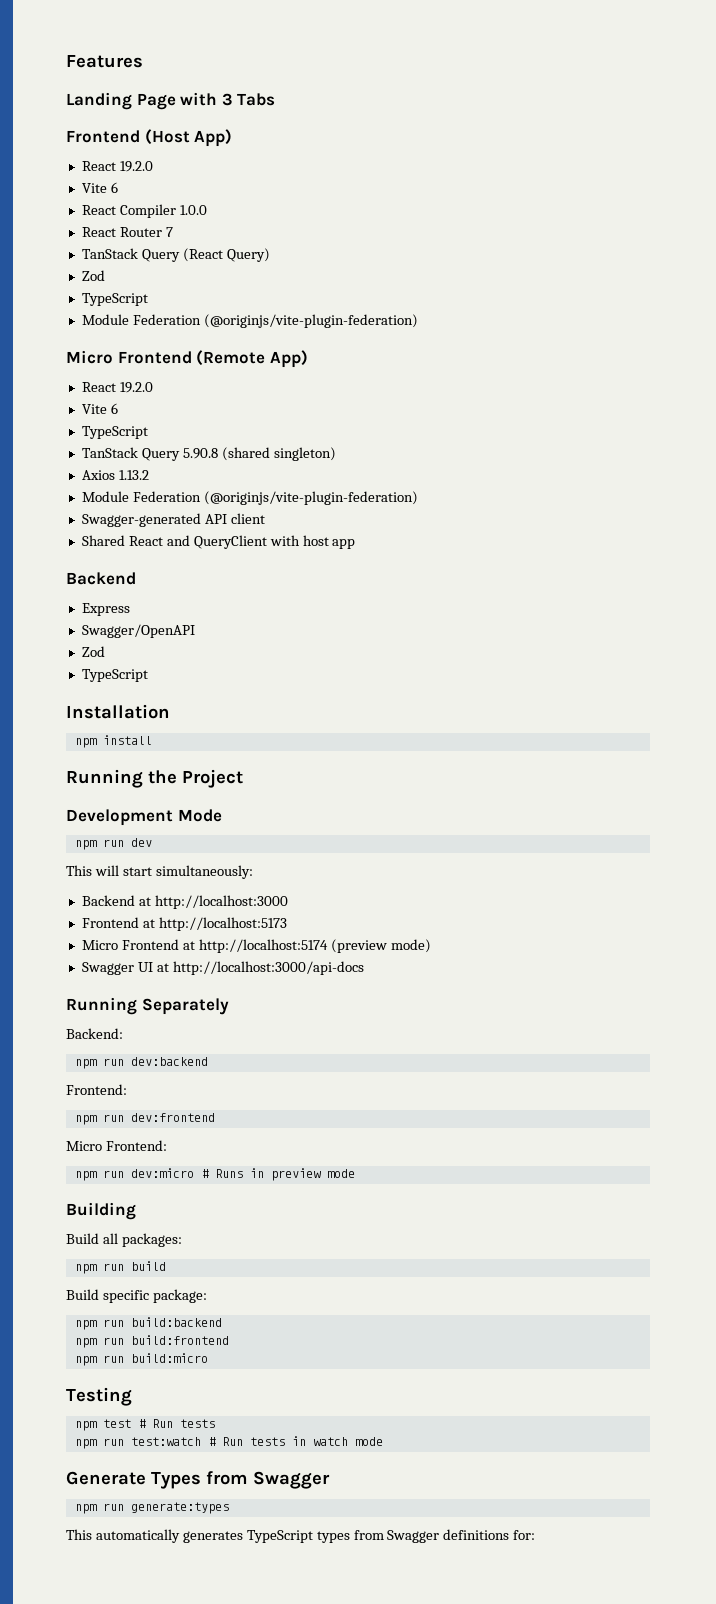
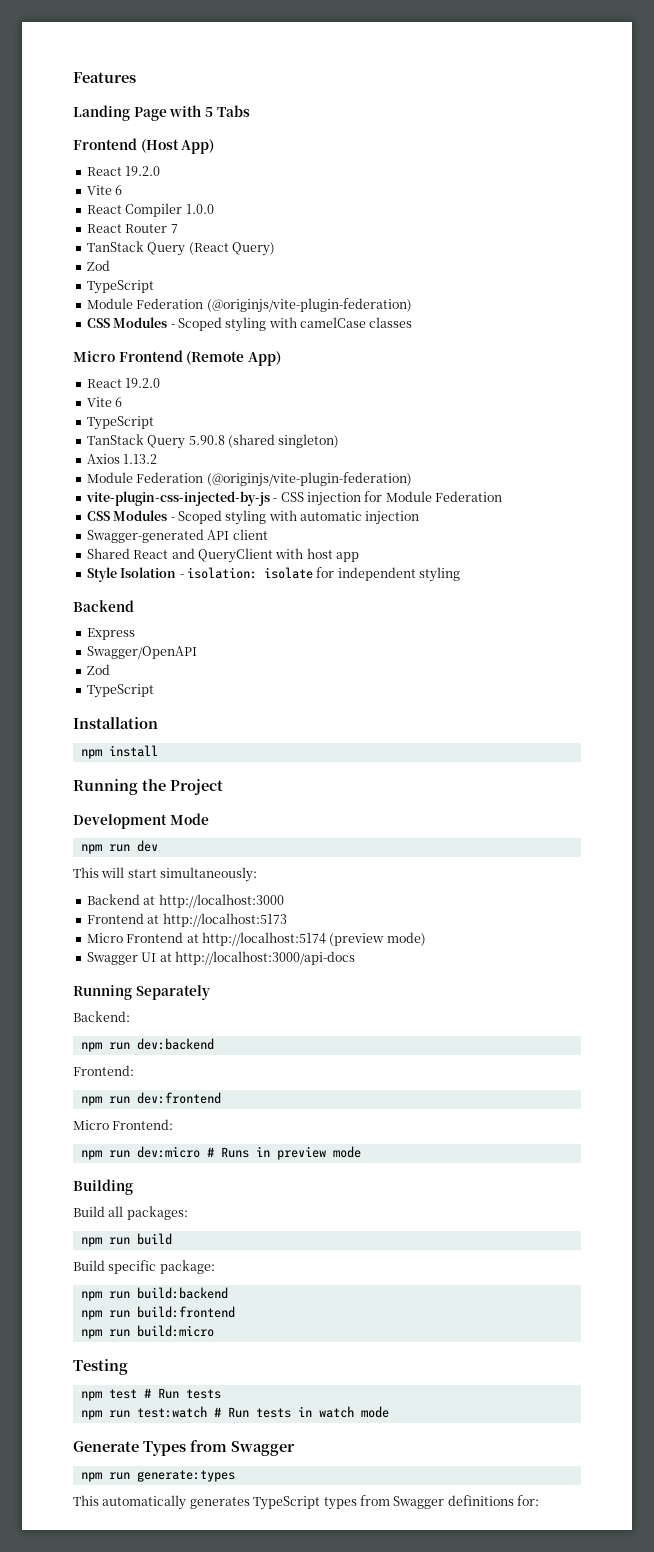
- Landing Page with 3 Tabs
+ Landing Page with 5 Tabs
+ CSS Modules - Scoped styling with camelCase classes
+ vite-plugin-css-injected-by-js - CSS injection for Module Federation
+ CSS Modules - Scoped styling with automatic injection
+ Style Isolation - isolation: isolate for independent styling

